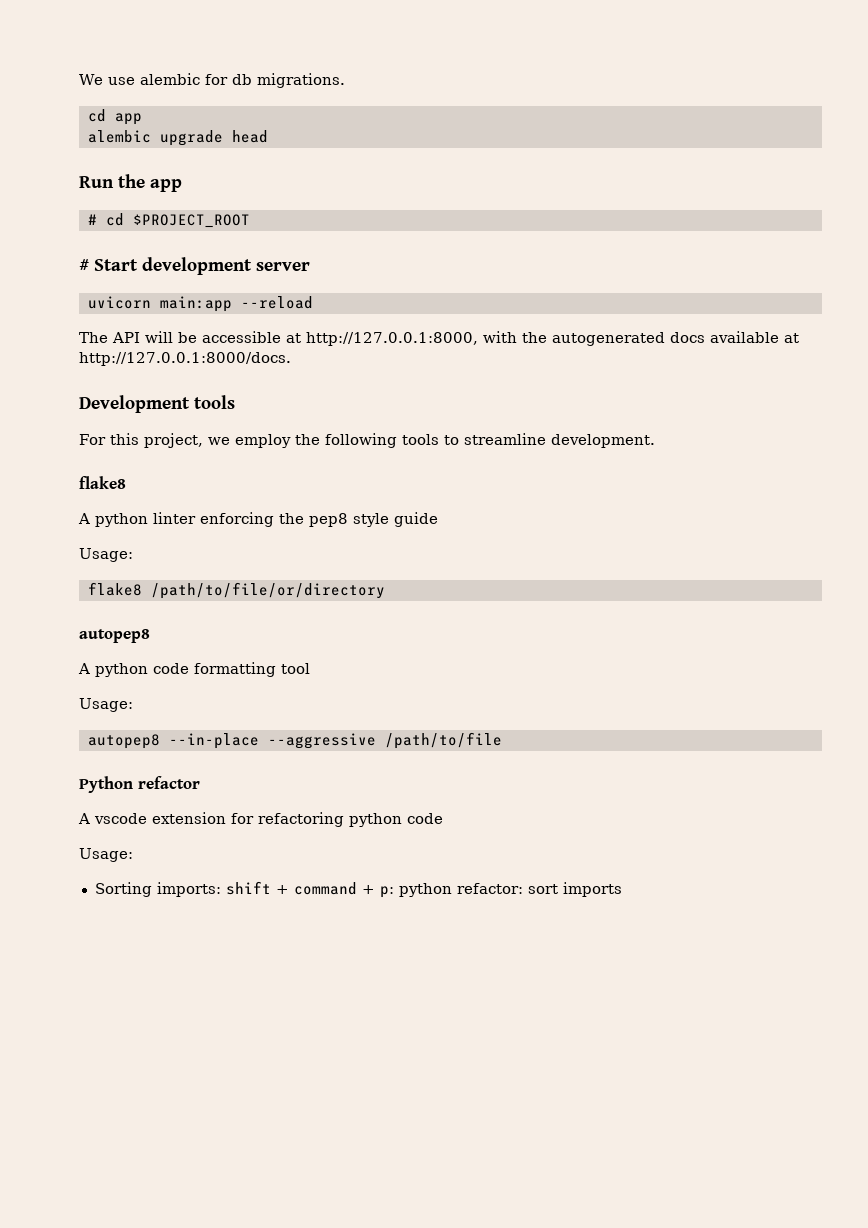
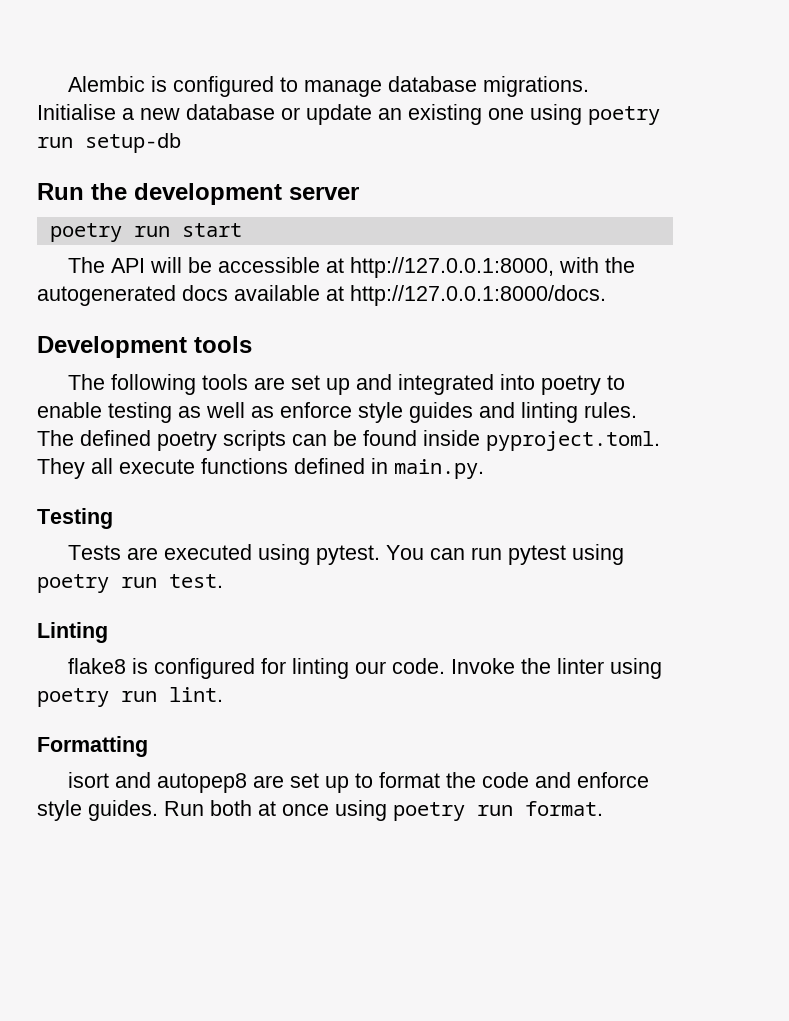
- We use alembic for db migrations.
- cd app
- alembic upgrade head
- Run the app
- # cd $PROJECT_ROOT
- # Start development server
+ Alembic is configured to manage database migrations. Initialise a new database or update an existing one using poetry run setup-db
+ Run the development server
- uvicorn main:app --reload
+ poetry run start
- For this project, we employ the following tools to streamline development.
- flake8
- A python linter enforcing the pep8 style guide
- Usage:
- flake8 /path/to/file/or/directory
- autopep8
- A python code formatting tool
- Usage:
- autopep8 --in-place --aggressive /path/to/file
- Python refactor
- A vscode extension for refactoring python code
- Usage:
- Sorting imports: shift + command + p: python refactor: sort imports
+ The following tools are set up and integrated into poetry to enable testing as well as enforce style guides and linting rules. The defined poetry scripts can be found inside pyproject.toml. They all execute functions defined in main.py.
+ Testing
+ Tests are executed using pytest. You can run pytest using poetry run test.
+ Linting
+ flake8 is configured for linting our code. Invoke the linter using poetry run lint.
+ Formatting
+ isort and autopep8 are set up to format the code and enforce style guides. Run both at once using poetry run format.

